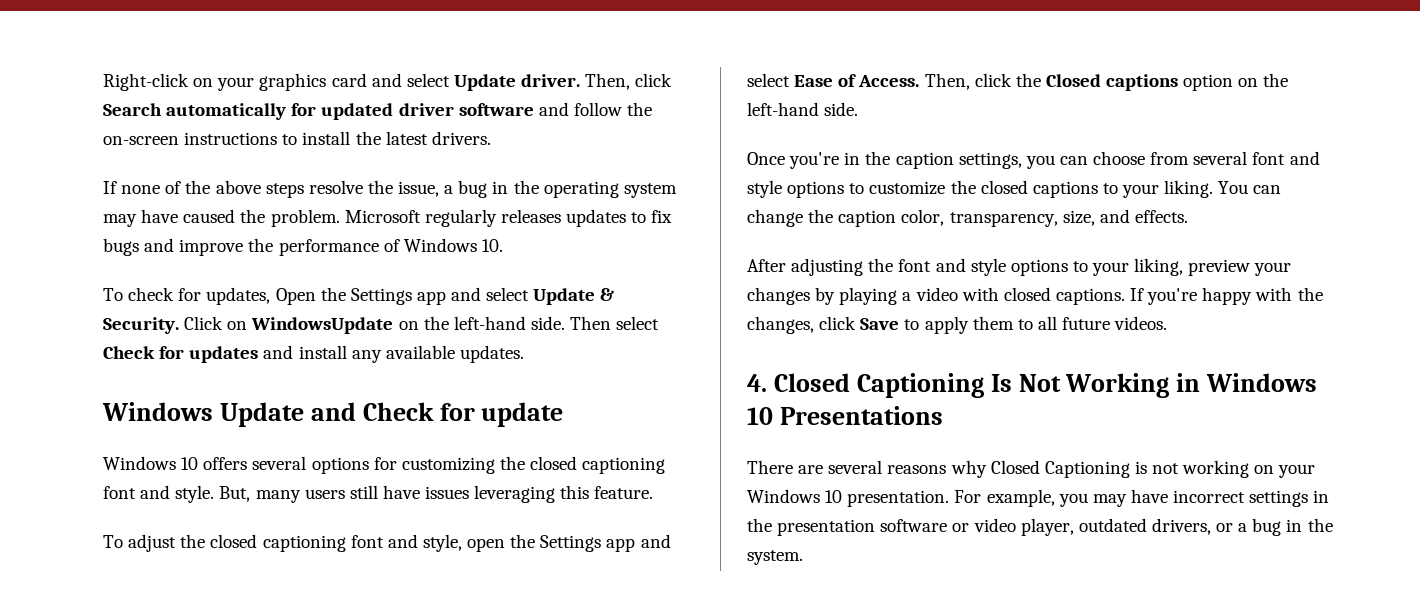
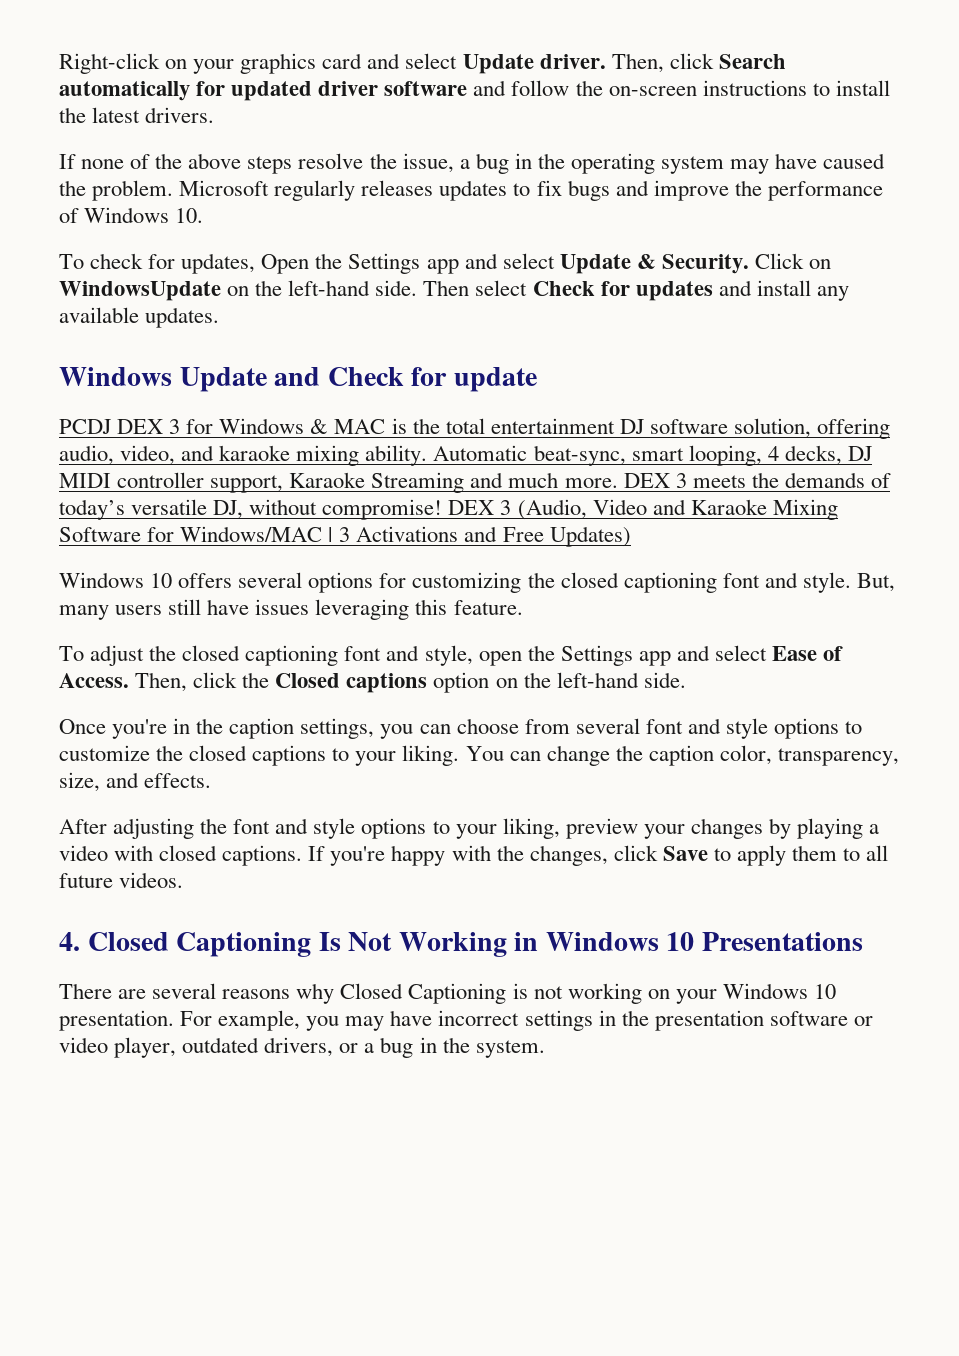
+ PCDJ DEX 3 for Windows & MAC is the total entertainment DJ software solution, offering audio, video, and karaoke mixing ability. Automatic beat-sync, smart looping, 4 decks, DJ MIDI controller support, Karaoke Streaming and much more. DEX 3 meets the demands of today’s versatile DJ, without compromise! DEX 3 (Audio, Video and Karaoke Mixing Software for Windows/MAC | 3 Activations and Free Updates)

